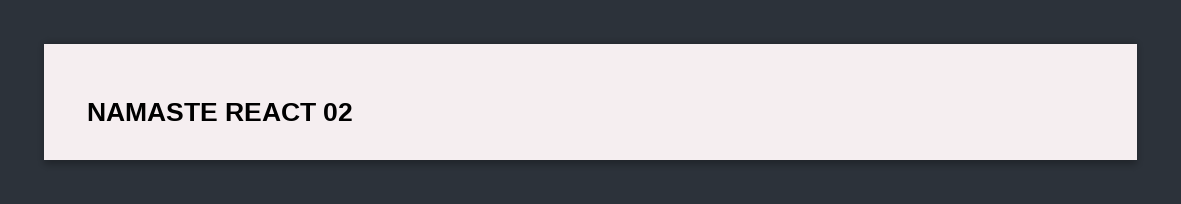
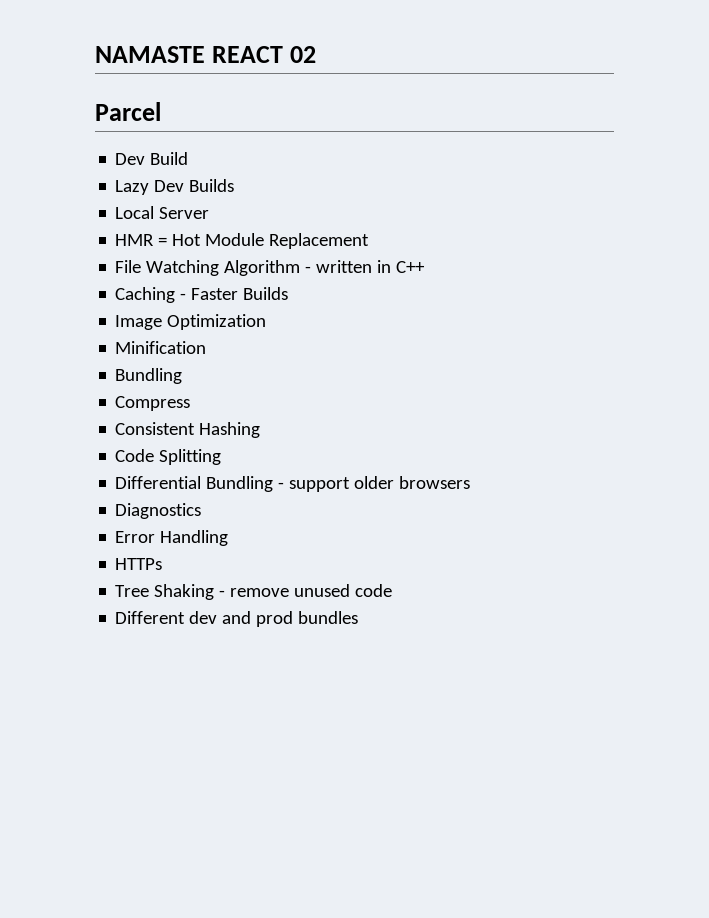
+ Parcel
+ Dev Build
+ Lazy Dev Builds
+ Local Server
+ HMR = Hot Module Replacement
+ File Watching Algorithm - written in C++
+ Caching - Faster Builds
+ Image Optimization
+ Minification
+ Bundling
+ Compress
+ Consistent Hashing
+ Code Splitting
+ Differential Bundling - support older browsers
+ Diagnostics
+ Error Handling
+ HTTPs
+ Tree Shaking - remove unused code
+ Different dev and prod bundles

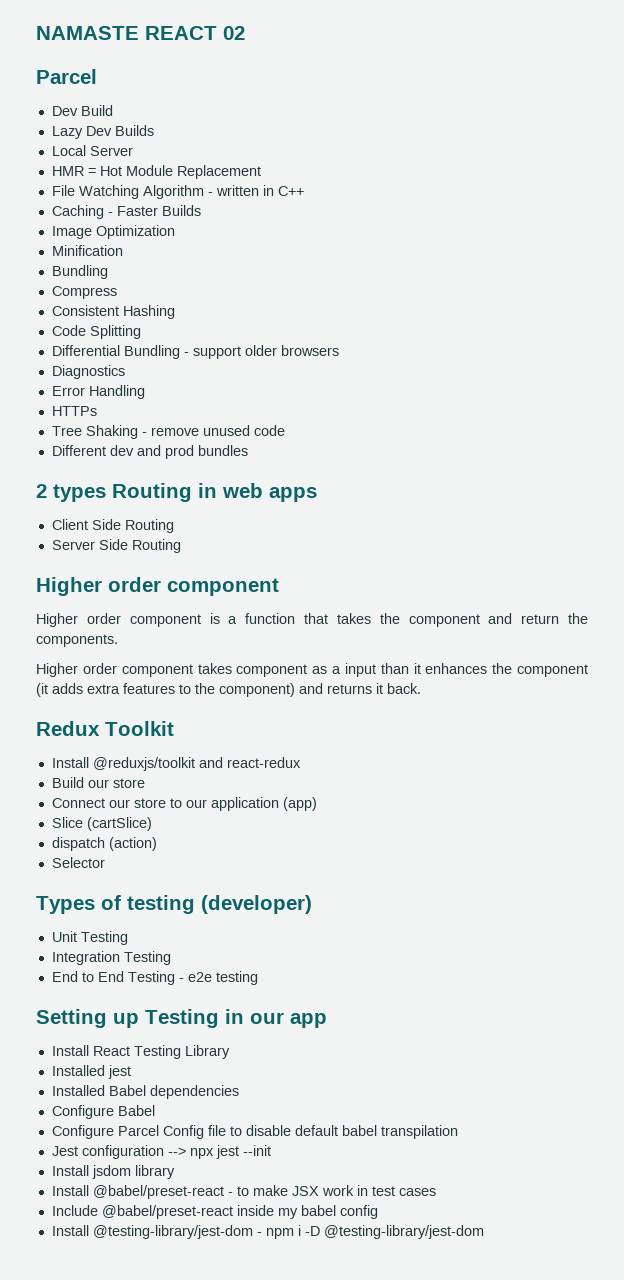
+ 2 types Routing in web apps
+ Client Side Routing
+ Server Side Routing
+ Higher order component
+ Higher order component is a function that takes the component and return the components.
+ Higher order component takes component as a input than it enhances the component (it adds extra features to the component) and returns it back.
+ Redux Toolkit
+ Install @reduxjs/toolkit and react-redux
+ Build our store
+ Connect our store to our application (app)
+ Slice (cartSlice)
+ dispatch (action)
+ Selector
+ Types of testing (developer)
+ Unit Testing
+ Integration Testing
+ End to End Testing - e2e testing
+ Setting up Testing in our app
+ Install React Testing Library
+ Installed jest
+ Installed Babel dependencies
+ Configure Babel
+ Configure Parcel Config file to disable default babel transpilation
+ Jest configuration --> npx jest --init
+ Install jsdom library
+ Install @babel/preset-react - to make JSX work in test cases
+ Include @babel/preset-react inside my babel config
+ Install @testing-library/jest-dom - npm i -D @testing-library/jest-dom

